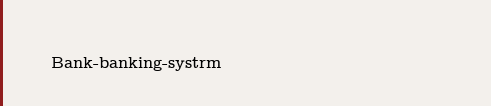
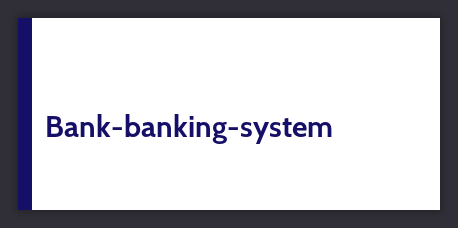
- Bank-banking-systrm
+ Bank-banking-system

